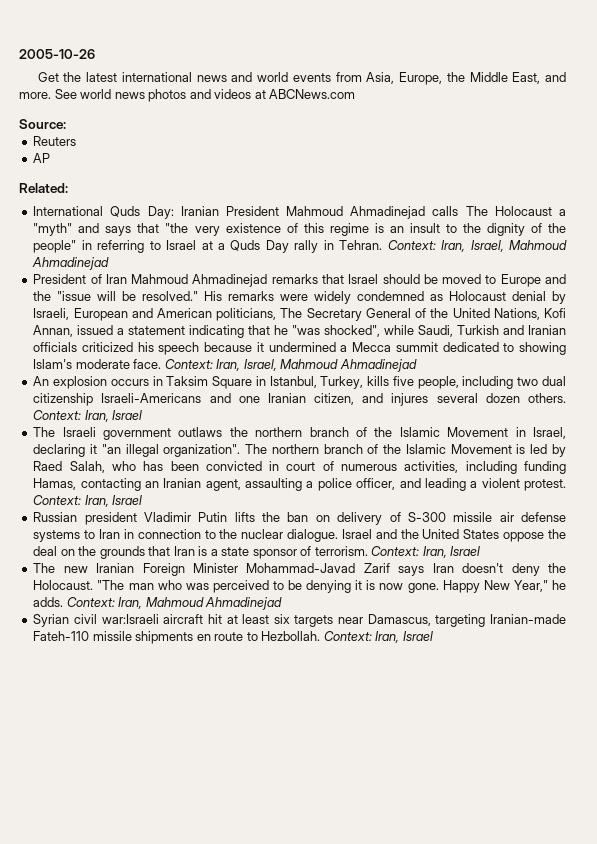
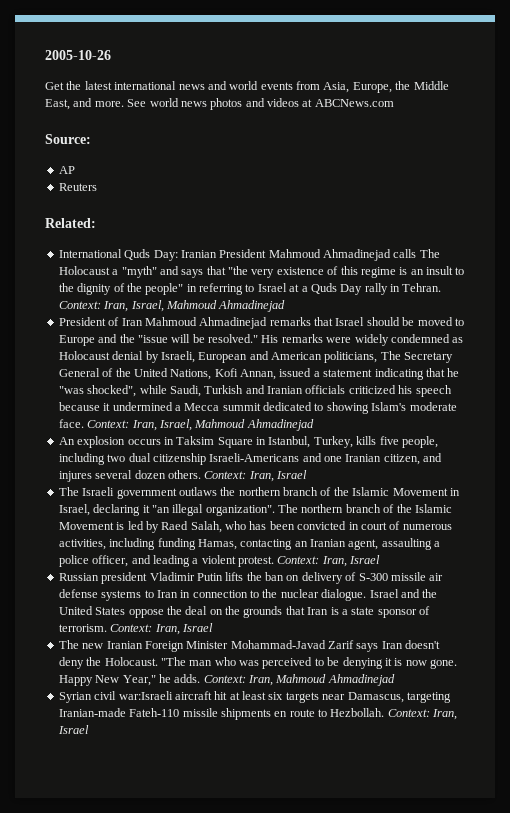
+ AP
- AP

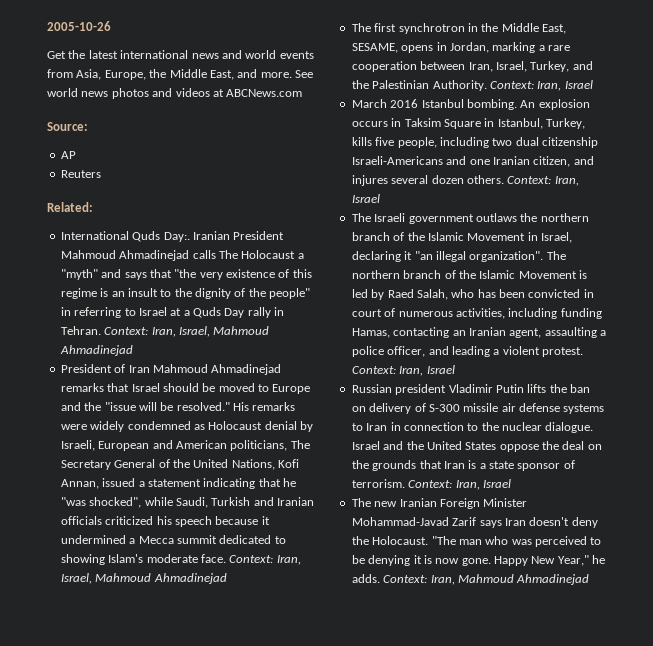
- International Quds Day: Iranian President Mahmoud Ahmadinejad calls The Holocaust a "myth" and says that "the very existence of this regime is an insult to the dignity of the people" in referring to Israel at a Quds Day rally in Tehran.
+ International Quds Day:. Iranian President Mahmoud Ahmadinejad calls The Holocaust a "myth" and says that "the very existence of this regime is an insult to the dignity of the people" in referring to Israel at a Quds Day rally in Tehran.
+ The first synchrotron in the Middle East, SESAME, opens in Jordan, marking a rare cooperation between Iran, Israel, Turkey, and the Palestinian Authority. Context: Iran, Israel
+ March 2016 Istanbul bombing.
- Syrian civil war:Israeli aircraft hit at least six targets near Damascus, targeting Iranian-made Fateh-110 missile shipments en route to Hezbollah. Context: Iran, Israel

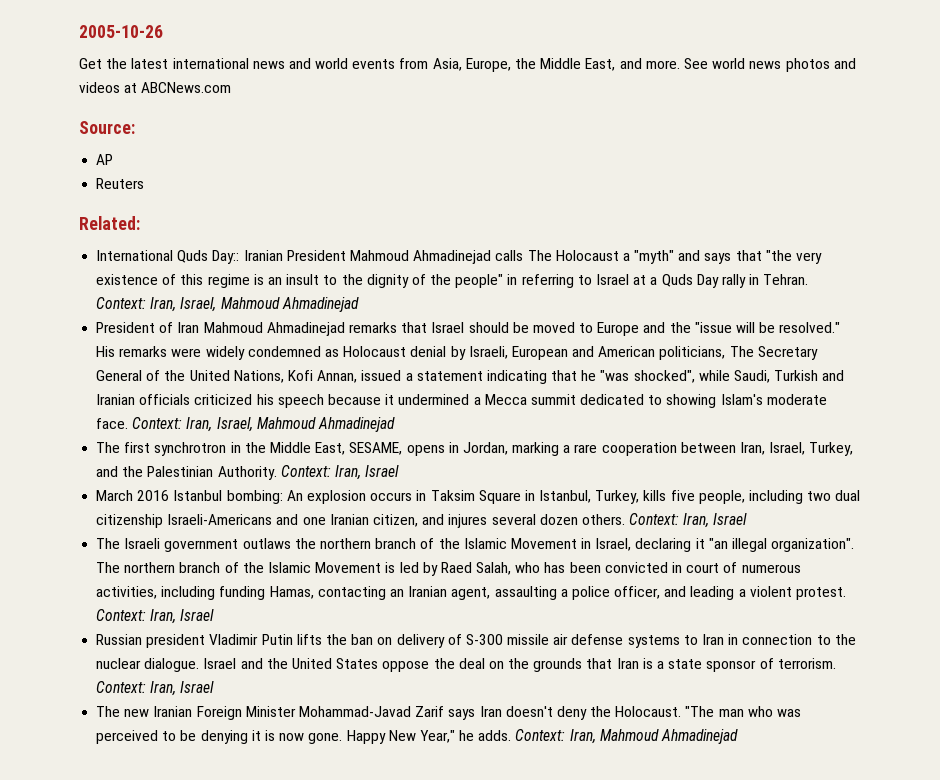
- International Quds Day:. Iranian President Mahmoud Ahmadinejad calls The Holocaust a "myth" and says that "the very existence of this regime is an insult to the dignity of the people" in referring to Israel at a Quds Day rally in Tehran.
+ International Quds Day:: Iranian President Mahmoud Ahmadinejad calls The Holocaust a "myth" and says that "the very existence of this regime is an insult to the dignity of the people" in referring to Israel at a Quds Day rally in Tehran.
- March 2016 Istanbul bombing. An explosion occurs in Taksim Square in Istanbul, Turkey, kills five people, including two dual citizenship Israeli-Americans and one Iranian citizen, and injures several dozen others.
+ March 2016 Istanbul bombing: An explosion occurs in Taksim Square in Istanbul, Turkey, kills five people, including two dual citizenship Israeli-Americans and one Iranian citizen, and injures several dozen others.

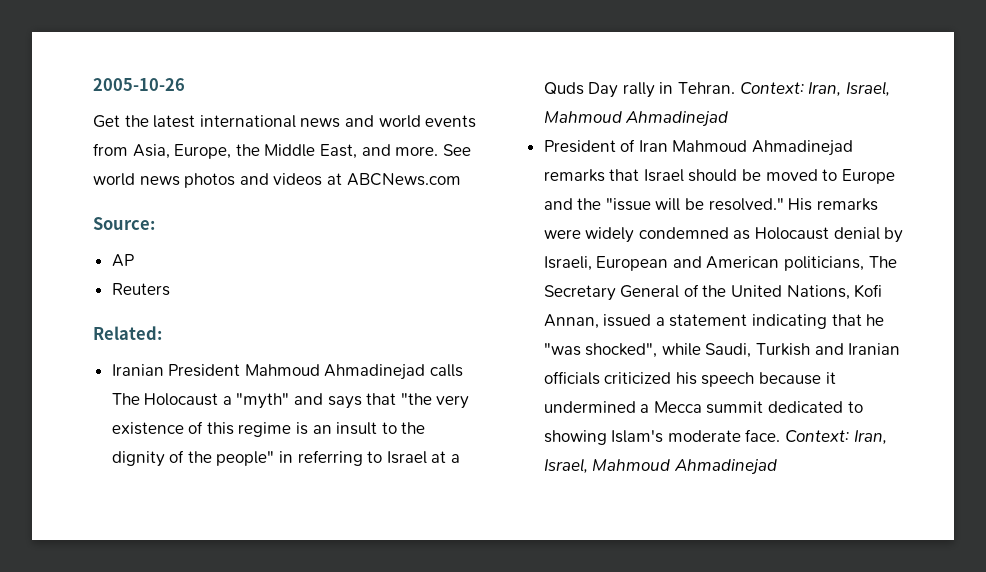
- International Quds Day:: Iranian President Mahmoud Ahmadinejad calls The Holocaust a "myth" and says that "the very existence of this regime is an insult to the dignity of the people" in referring to Israel at a Quds Day rally in Tehran.
+ Iranian President Mahmoud Ahmadinejad calls The Holocaust a "myth" and says that "the very existence of this regime is an insult to the dignity of the people" in referring to Israel at a Quds Day rally in Tehran.
- The first synchrotron in the Middle East, SESAME, opens in Jordan, marking a rare cooperation between Iran, Israel, Turkey, and the Palestinian Authority. Context: Iran, Israel
- March 2016 Istanbul bombing: An explosion occurs in Taksim Square in Istanbul, Turkey, kills five people, including two dual citizenship Israeli-Americans and one Iranian citizen, and injures several dozen others. Context: Iran, Israel
- The Israeli government outlaws the northern branch of the Islamic Movement in Israel, declaring it "an illegal organization". The northern branch of the Islamic Movement is led by Raed Salah, who has been convicted in court of numerous activities, including funding Hamas, contacting an Iranian agent, assaulting a police officer, and leading a violent protest. Context: Iran, Israel
- Russian president Vladimir Putin lifts the ban on delivery of S-300 missile air defense systems to Iran in connection to the nuclear dialogue. Israel and the United States oppose the deal on the grounds that Iran is a state sponsor of terrorism. Context: Iran, Israel
- The new Iranian Foreign Minister Mohammad-Javad Zarif says Iran doesn't deny the Holocaust. "The man who was perceived to be denying it is now gone. Happy New Year," he adds. Context: Iran, Mahmoud Ahmadinejad

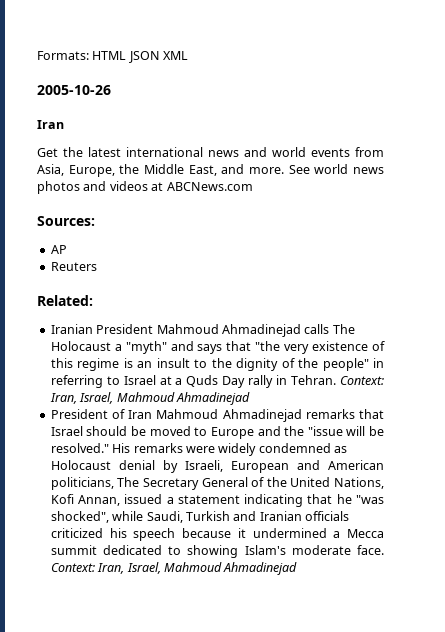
+ Formats: HTML JSON XML
  2005-10-26
+ Iran
- Source:
+ Sources:

